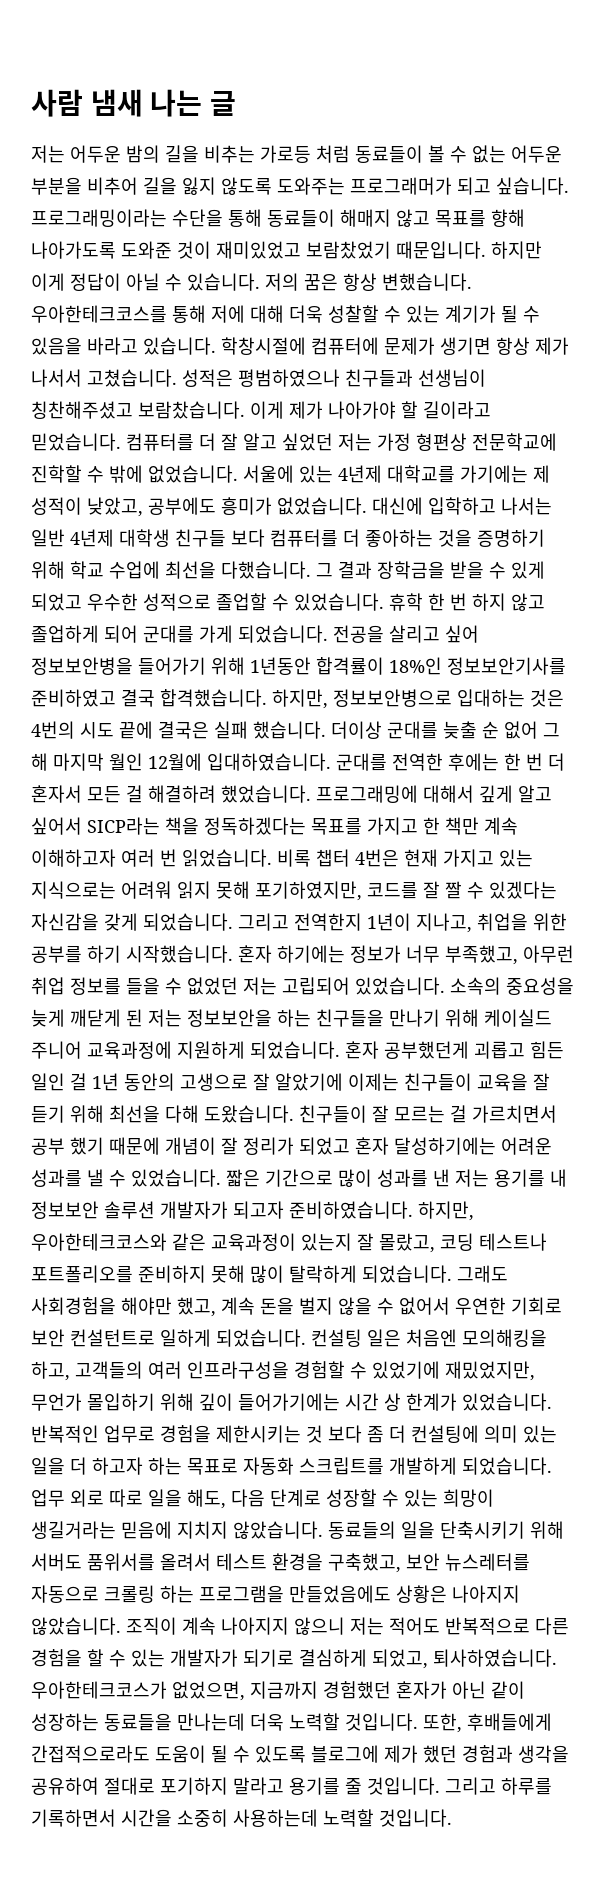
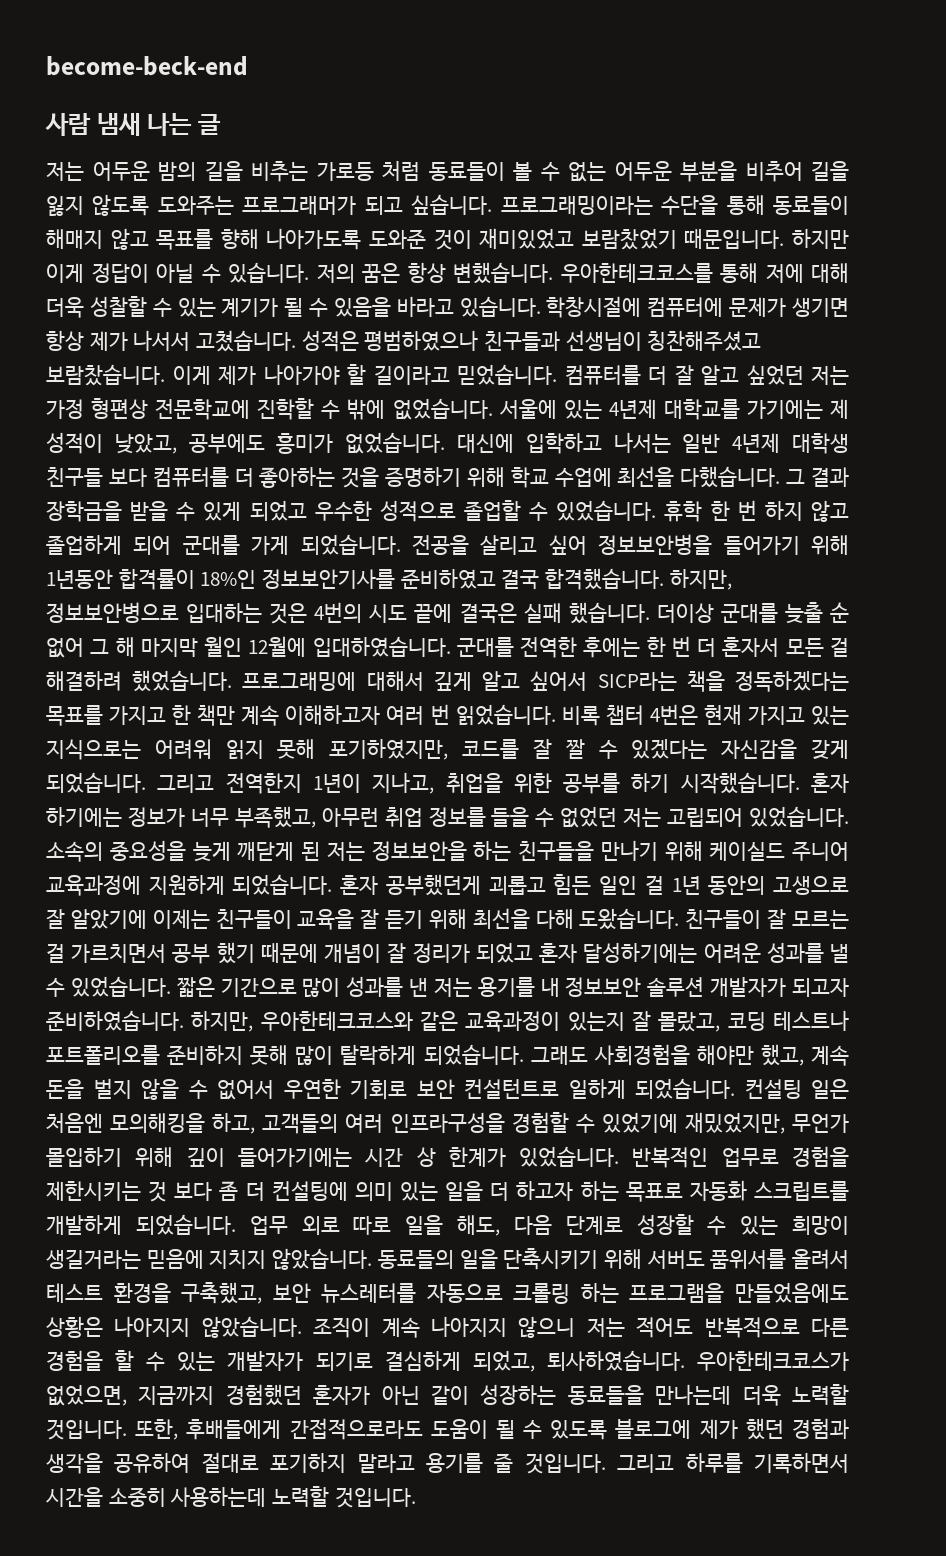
+ become-beck-end

